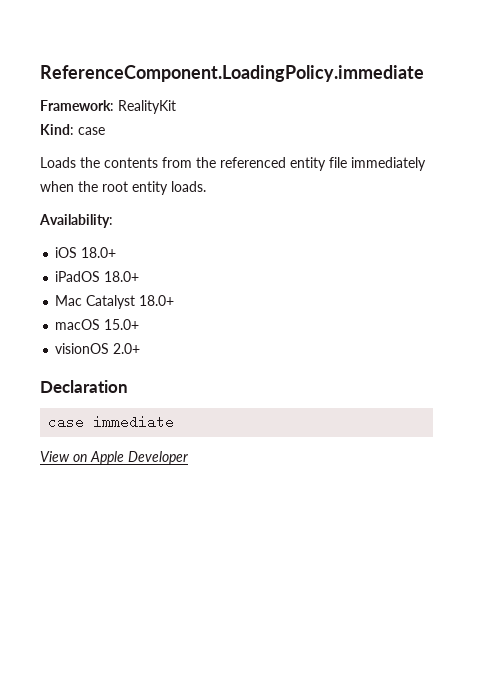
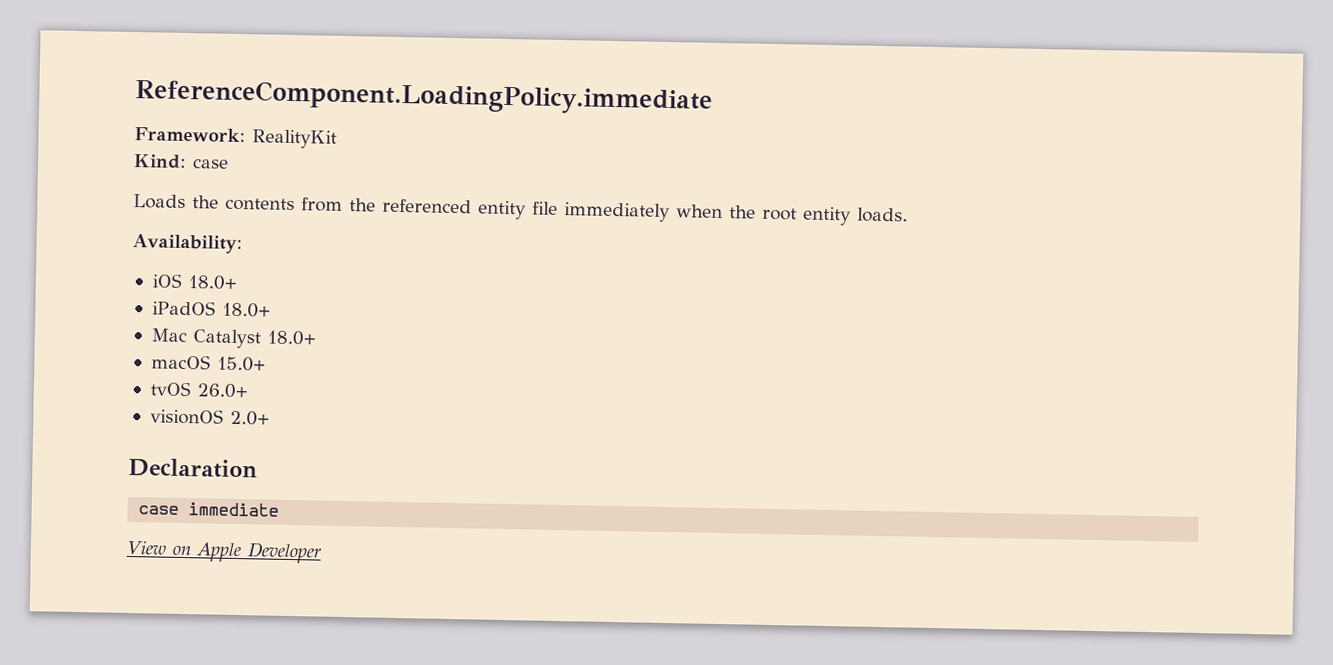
+ tvOS 26.0+

